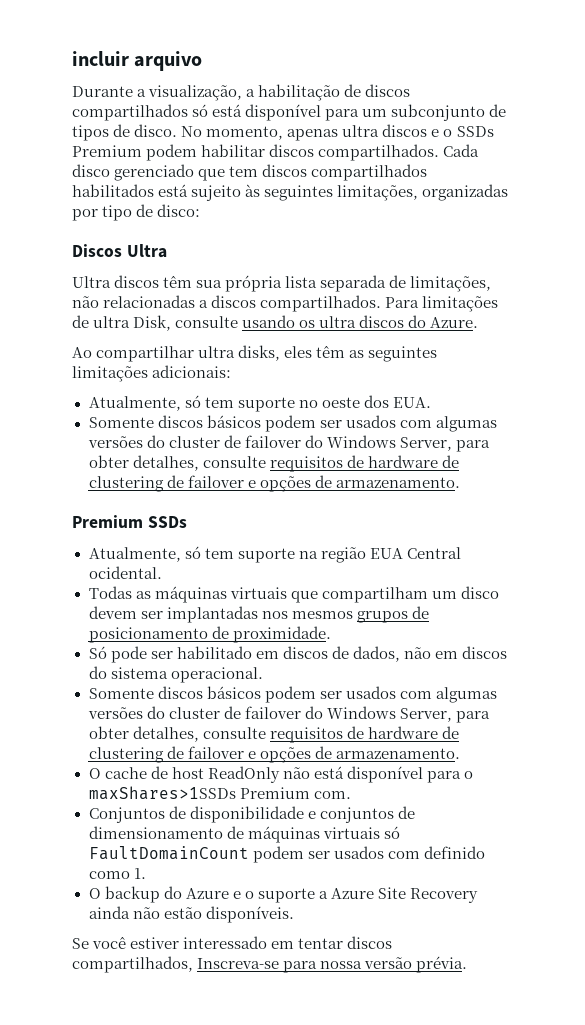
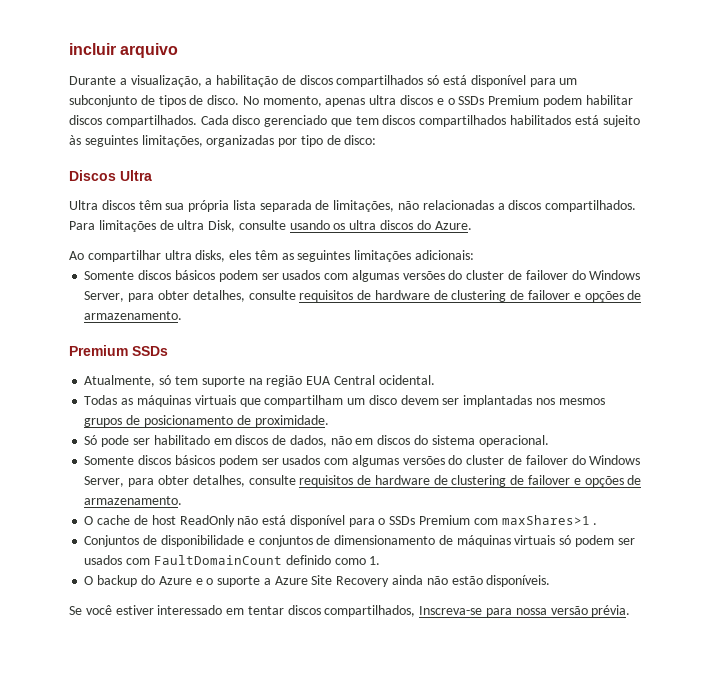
- Atualmente, só tem suporte no oeste dos EUA.
- O cache de host ReadOnly não está disponível para o maxShares>1SSDs Premium com.
+ O cache de host ReadOnly não está disponível para o SSDs Premium com maxShares>1 .
- Conjuntos de disponibilidade e conjuntos de dimensionamento de máquinas virtuais só FaultDomainCount podem ser usados com definido como 1.
+ Conjuntos de disponibilidade e conjuntos de dimensionamento de máquinas virtuais só podem ser usados com FaultDomainCount definido como 1.

